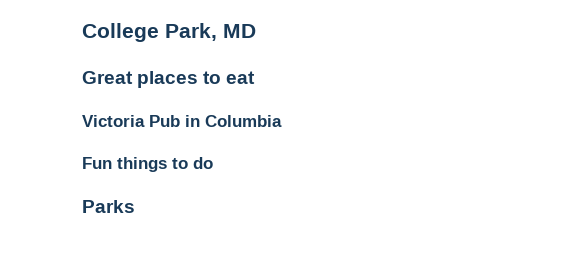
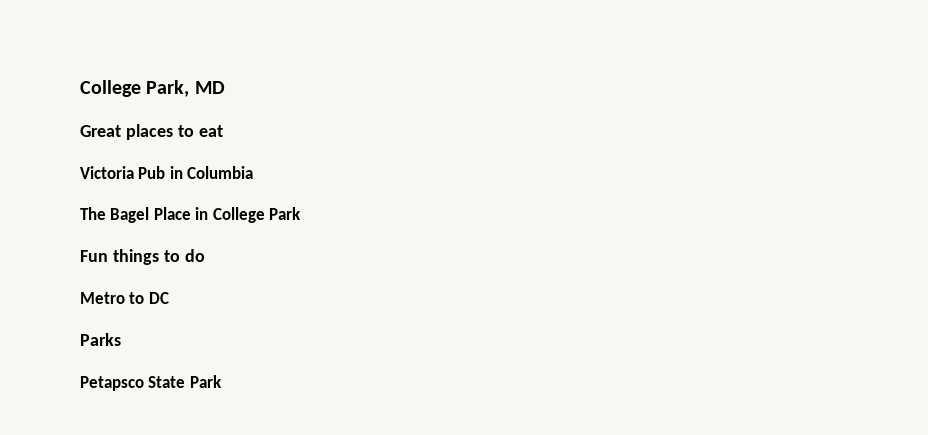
+ The Bagel Place in College Park
  Fun things to do
+ Metro to DC
  Parks
+ Petapsco State Park

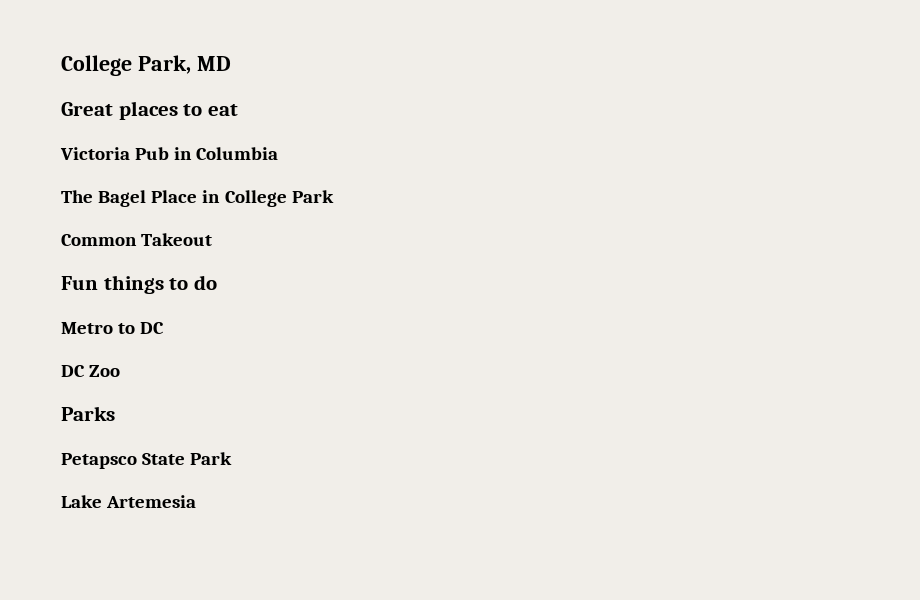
+ Common Takeout
+ DC Zoo
+ Lake Artemesia

